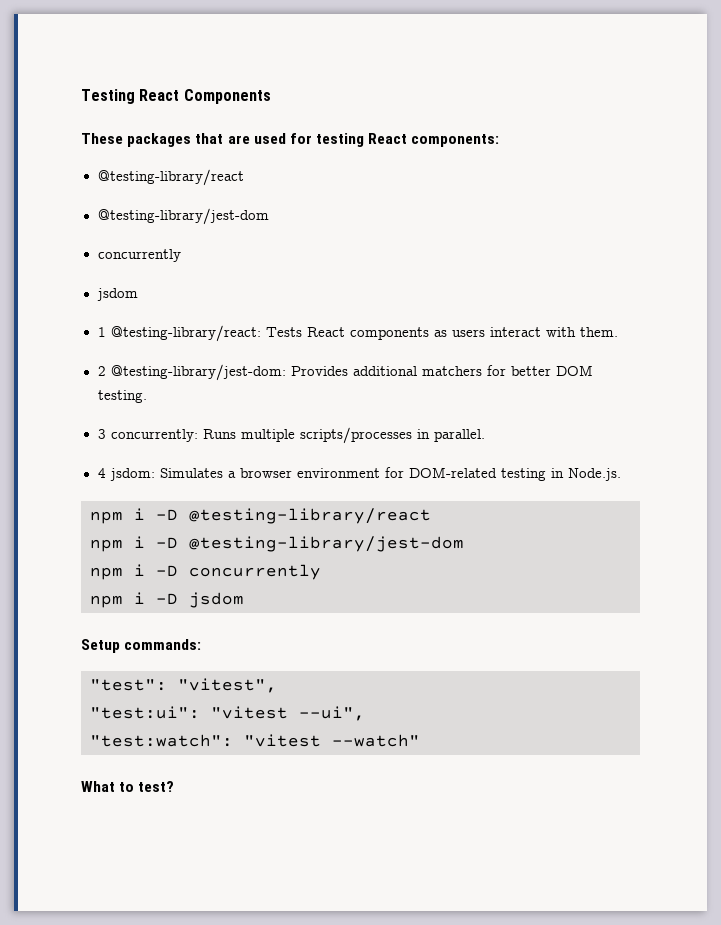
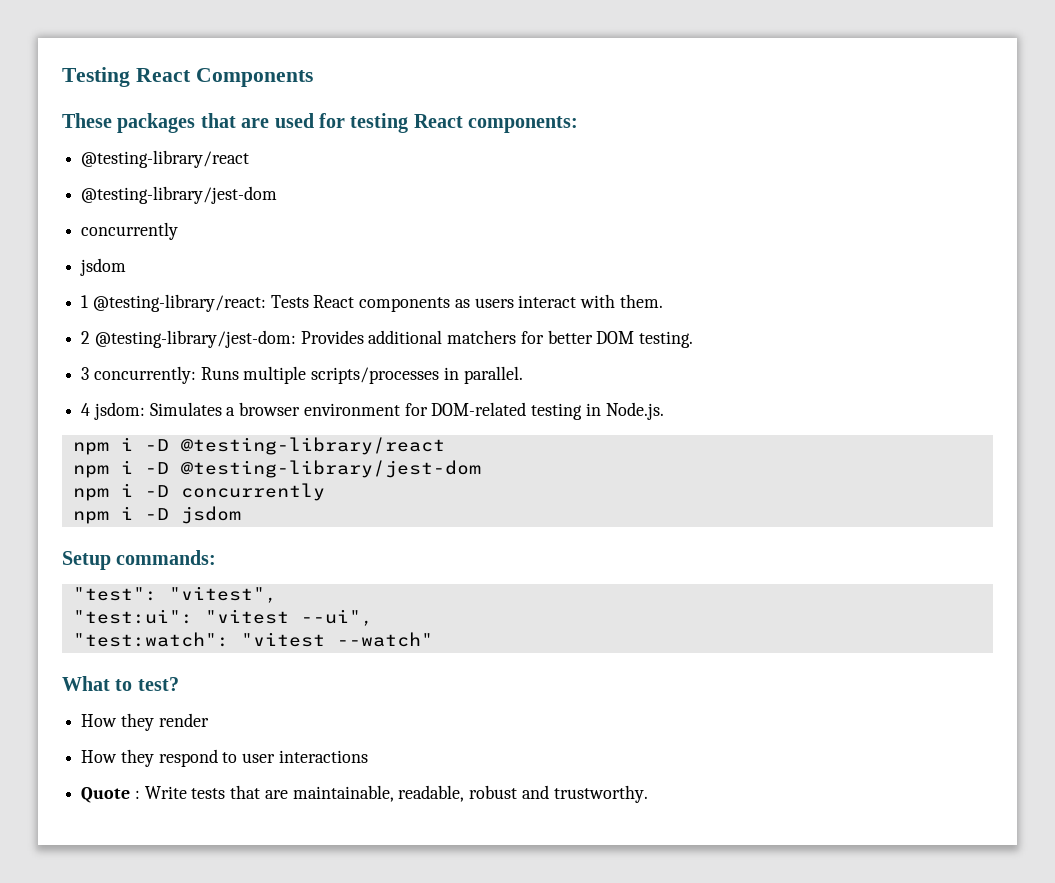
+ How they render
+ How they respond to user interactions
+ Quote : Write tests that are maintainable, readable, robust and trustworthy.

